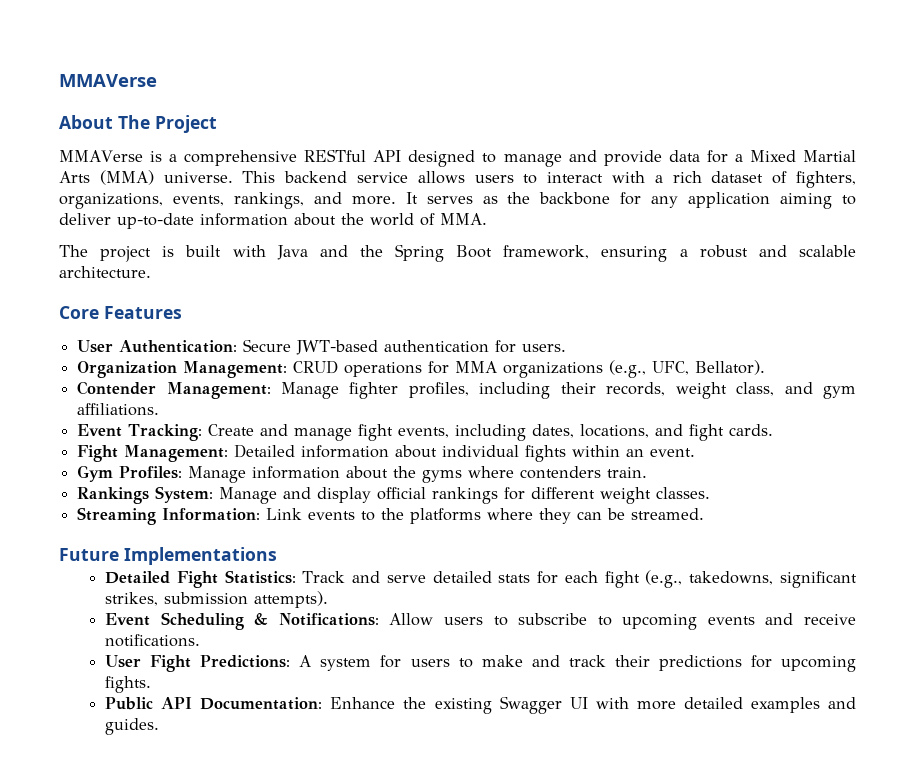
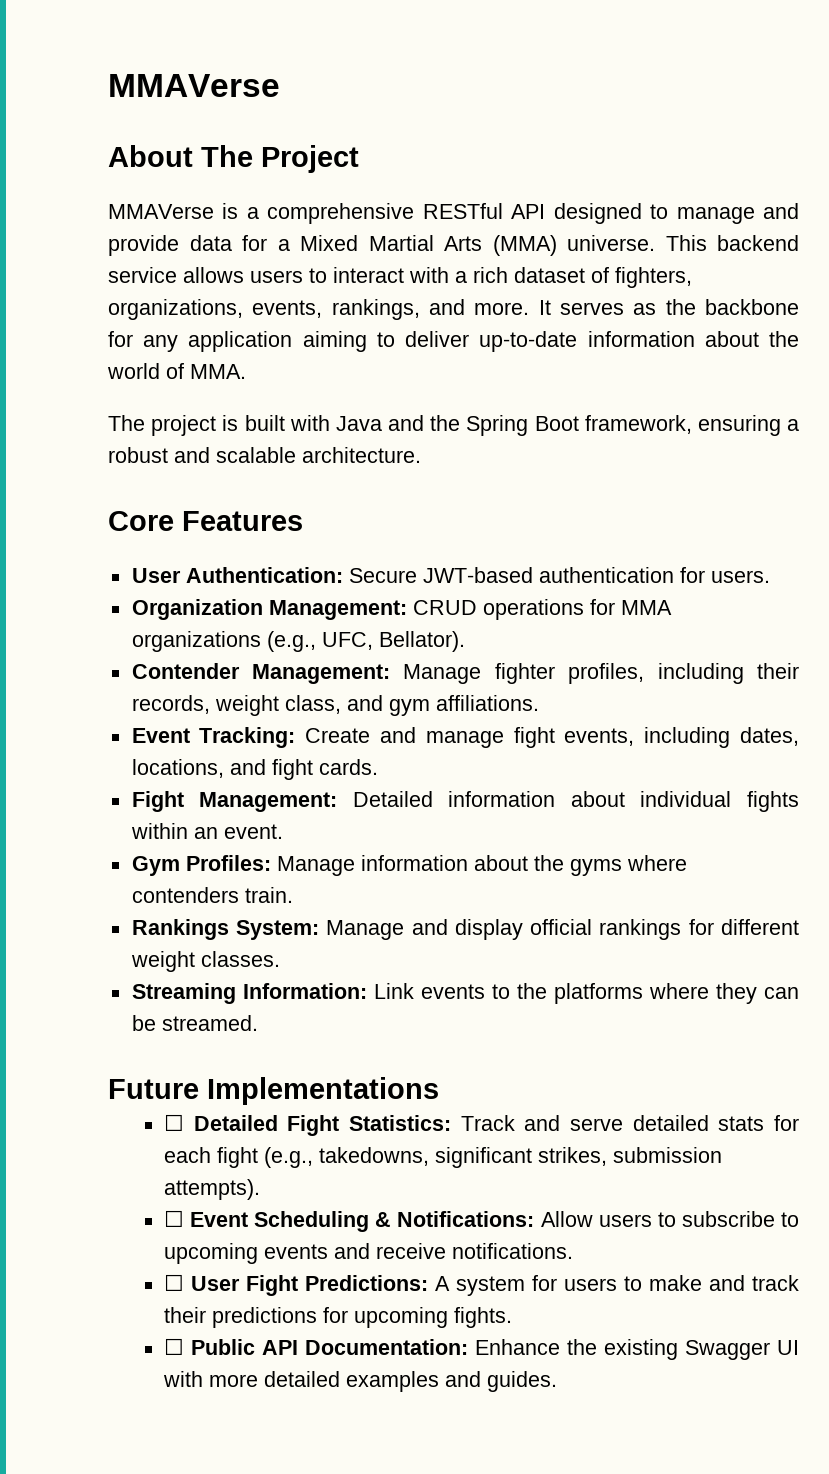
- Detailed Fight Statistics: Track and serve detailed stats for each fight (e.g., takedowns, significant strikes, submission attempts).
+ ☐ Detailed Fight Statistics: Track and serve detailed stats for each fight (e.g., takedowns, significant strikes, submission attempts).
- Event Scheduling & Notifications: Allow users to subscribe to upcoming events and receive notifications.
+ ☐ Event Scheduling & Notifications: Allow users to subscribe to upcoming events and receive notifications.
- User Fight Predictions: A system for users to make and track their predictions for upcoming fights.
+ ☐ User Fight Predictions: A system for users to make and track their predictions for upcoming fights.
- Public API Documentation: Enhance the existing Swagger UI with more detailed examples and guides.
+ ☐ Public API Documentation: Enhance the existing Swagger UI with more detailed examples and guides.

